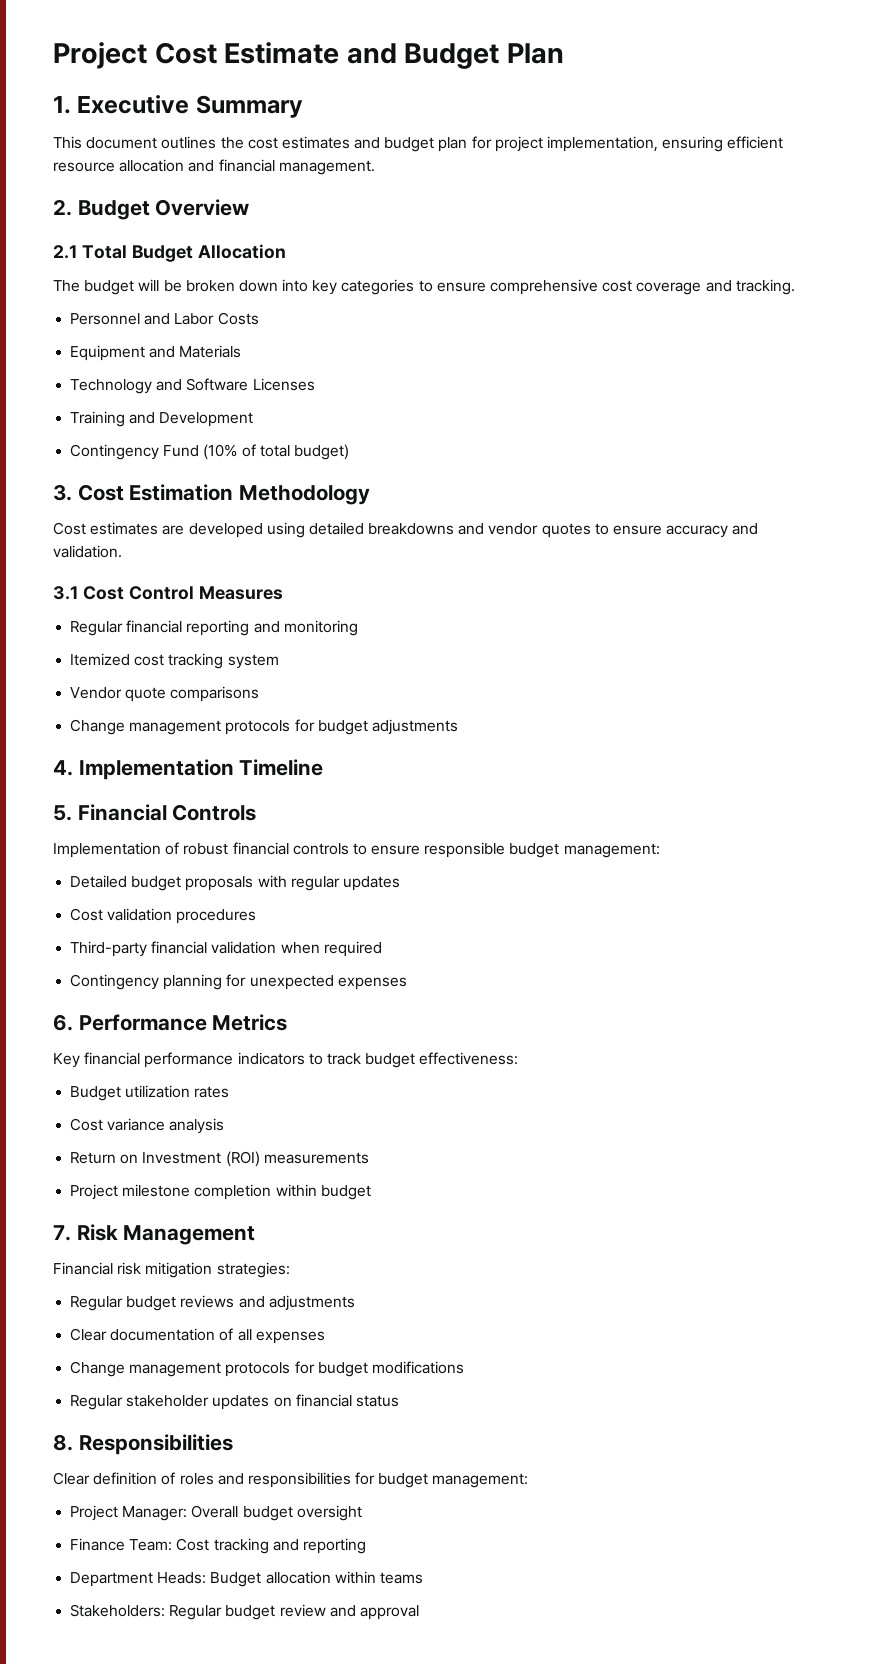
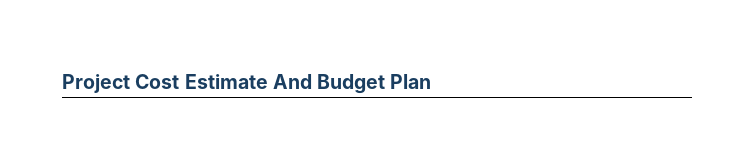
- Project Cost Estimate and Budget Plan
+ Project Cost Estimate And Budget Plan
- 1. Executive Summary
- This document outlines the cost estimates and budget plan for project implementation, ensuring efficient resource allocation and financial management.
- 2. Budget Overview
- 2.1 Total Budget Allocation
- The budget will be broken down into key categories to ensure comprehensive cost coverage and tracking.
- Personnel and Labor Costs
- Equipment and Materials
- Technology and Software Licenses
- Training and Development
- Contingency Fund (10% of total budget)
- 3. Cost Estimation Methodology
- Cost estimates are developed using detailed breakdowns and vendor quotes to ensure accuracy and validation.
- 3.1 Cost Control Measures
- Regular financial reporting and monitoring
- Itemized cost tracking system
- Vendor quote comparisons
- Change management protocols for budget adjustments
- 4. Implementation Timeline
- 5. Financial Controls
- Implementation of robust financial controls to ensure responsible budget management:
- Detailed budget proposals with regular updates
- Cost validation procedures
- Third-party financial validation when required
- Contingency planning for unexpected expenses
- 6. Performance Metrics
- Key financial performance indicators to track budget effectiveness:
- Budget utilization rates
- Cost variance analysis
- Return on Investment (ROI) measurements
- Project milestone completion within budget
- 7. Risk Management
- Financial risk mitigation strategies:
- Regular budget reviews and adjustments
- Clear documentation of all expenses
- Change management protocols for budget modifications
- Regular stakeholder updates on financial status
- 8. Responsibilities
- Clear definition of roles and responsibilities for budget management:
- Project Manager: Overall budget oversight
- Finance Team: Cost tracking and reporting
- Department Heads: Budget allocation within teams
- Stakeholders: Regular budget review and approval

